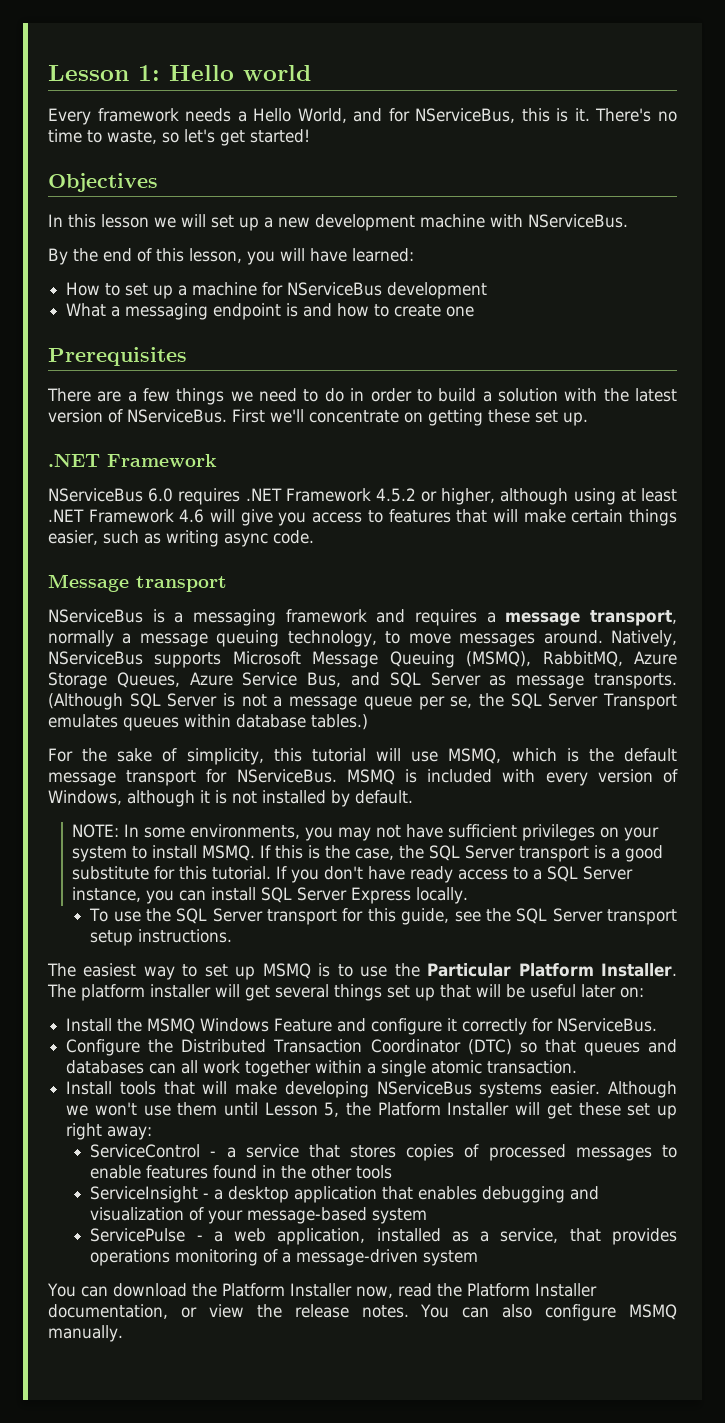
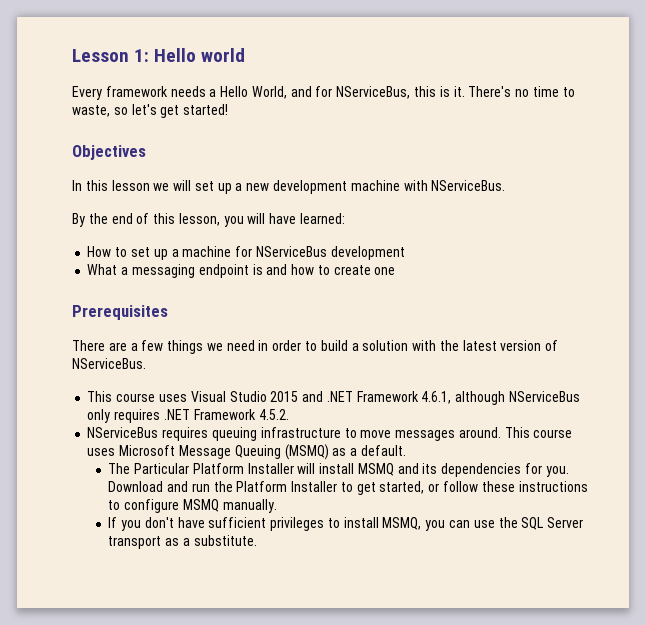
- There are a few things we need to do in order to build a solution with the latest version of NServiceBus. First we'll concentrate on getting these set up.
- .NET Framework
- NServiceBus 6.0 requires .NET Framework 4.5.2 or higher, although using at least .NET Framework 4.6 will give you access to features that will make certain things easier, such as writing async code.
- Message transport
- NServiceBus is a messaging framework and requires a message transport, normally a message queuing technology, to move messages around. Natively, NServiceBus supports Microsoft Message Queuing (MSMQ), RabbitMQ, Azure Storage Queues, Azure Service Bus, and SQL Server as message transports. (Although SQL Server is not a message queue per se, the SQL Server Transport emulates queues within database tables.)
- For the sake of simplicity, this tutorial will use MSMQ, which is the default message transport for NServiceBus. MSMQ is included with every version of Windows, although it is not installed by default.
- NOTE: In some environments, you may not have sufficient privileges on your system to install MSMQ. If this is the case, the SQL Server transport is a good substitute for this tutorial. If you don't have ready access to a SQL Server instance, you can install SQL Server Express locally.
- To use the SQL Server transport for this guide, see the SQL Server transport setup instructions.
- The easiest way to set up MSMQ is to use the Particular Platform Installer. The platform installer will get several things set up that will be useful later on:
- Install the MSMQ Windows Feature and configure it correctly for NServiceBus.
- Configure the Distributed Transaction Coordinator (DTC) so that queues and databases can all work together within a single atomic transaction.
- Install tools that will make developing NServiceBus systems easier. Although we won't use them until Lesson 5, the Platform Installer will get these set up right away:
- ServiceControl - a service that stores copies of processed messages to enable features found in the other tools
- ServiceInsight - a desktop application that enables debugging and visualization of your message-based system
- ServicePulse - a web application, installed as a service, that provides operations monitoring of a message-driven system
- You can download the Platform Installer now, read the Platform Installer documentation, or view the release notes. You can also configure MSMQ manually.
+ There are a few things we need in order to build a solution with the latest version of NServiceBus.
+ This course uses Visual Studio 2015 and .NET Framework 4.6.1, although NServiceBus only requires .NET Framework 4.5.2.
+ NServiceBus requires queuing infrastructure to move messages around. This course uses Microsoft Message Queuing (MSMQ) as a default.
+ The Particular Platform Installer will install MSMQ and its dependencies for you. Download and run the Platform Installer to get started, or follow these instructions to configure MSMQ manually.
+ If you don't have sufficient privileges to install MSMQ, you can use the SQL Server transport as a substitute.

